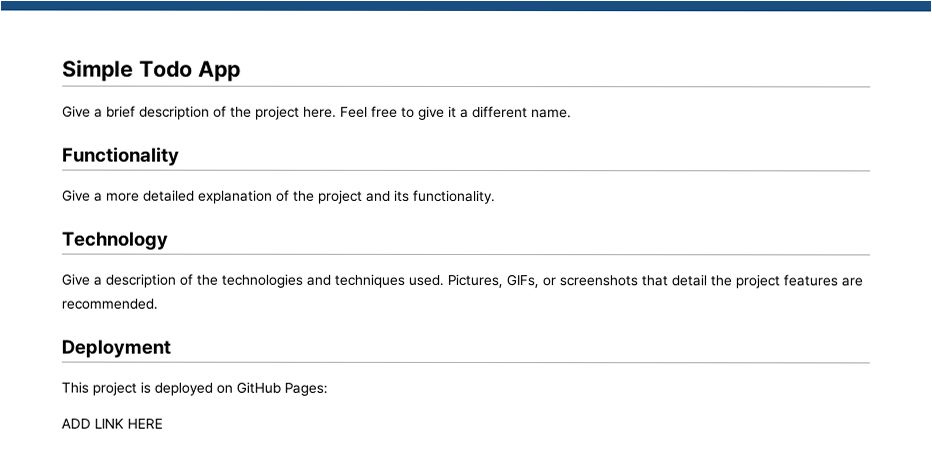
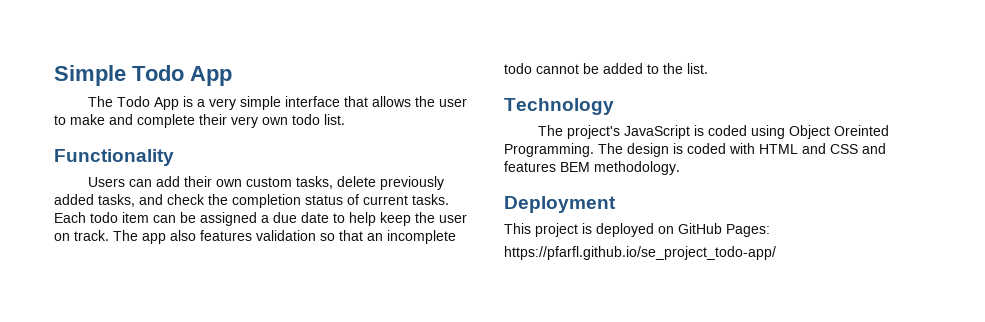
- Give a brief description of the project here. Feel free to give it a different name.
+ The Todo App is a very simple interface that allows the user to make and complete their very own todo list.
  Functionality
- Give a more detailed explanation of the project and its functionality.
+ Users can add their own custom tasks, delete previously added tasks, and check the completion status of current tasks. Each todo item can be assigned a due date to help keep the user on track. The app also features validation so that an incomplete todo cannot be added to the list.
  Technology
- Give a description of the technologies and techniques used. Pictures, GIFs, or screenshots that detail the project features are recommended.
+ The project's JavaScript is coded using Object Oreinted Programming. The design is coded with HTML and CSS and features BEM methodology.
- ADD LINK HERE
+ https://pfarfl.github.io/se_project_todo-app/

